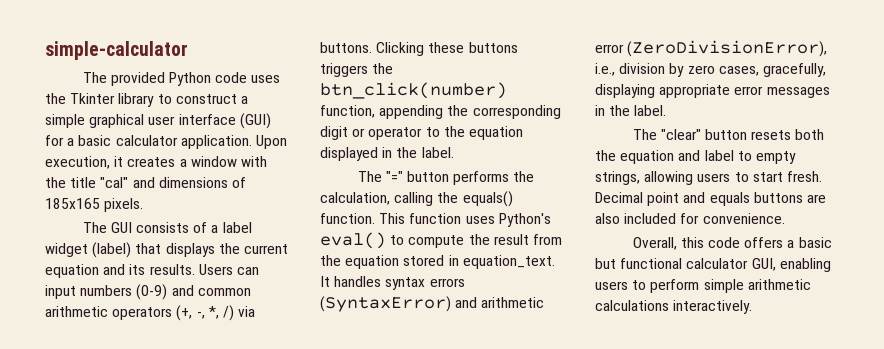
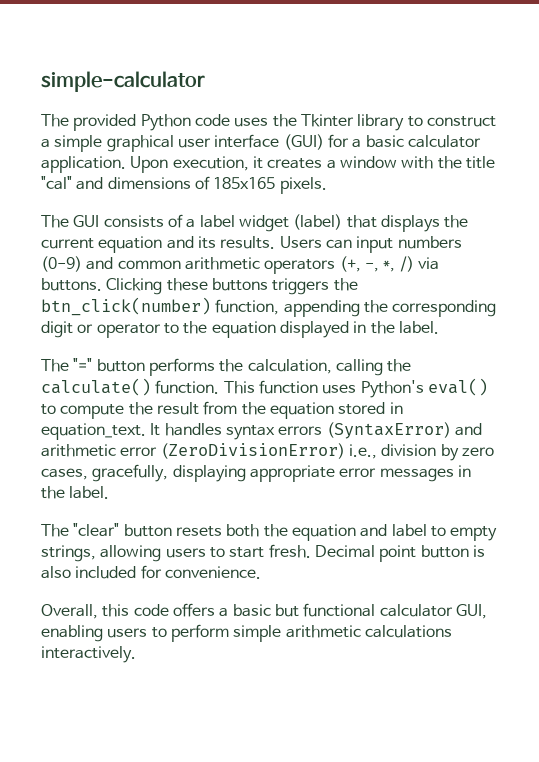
- The "=" button performs the calculation, calling the equals() function.
+ The "=" button performs the calculation, calling the calculate() function.
- It handles syntax errors (SyntaxError) and arithmetic error (ZeroDivisionError), i.e., division by zero cases, gracefully, displaying appropriate error messages in the label.
+ It handles syntax errors (SyntaxError) and arithmetic error (ZeroDivisionError) i.e., division by zero cases, gracefully, displaying appropriate error messages in the label.
- Decimal point and equals buttons are also included for convenience.
+ Decimal point button is also included for convenience.

